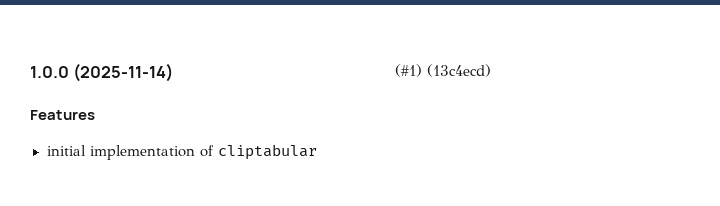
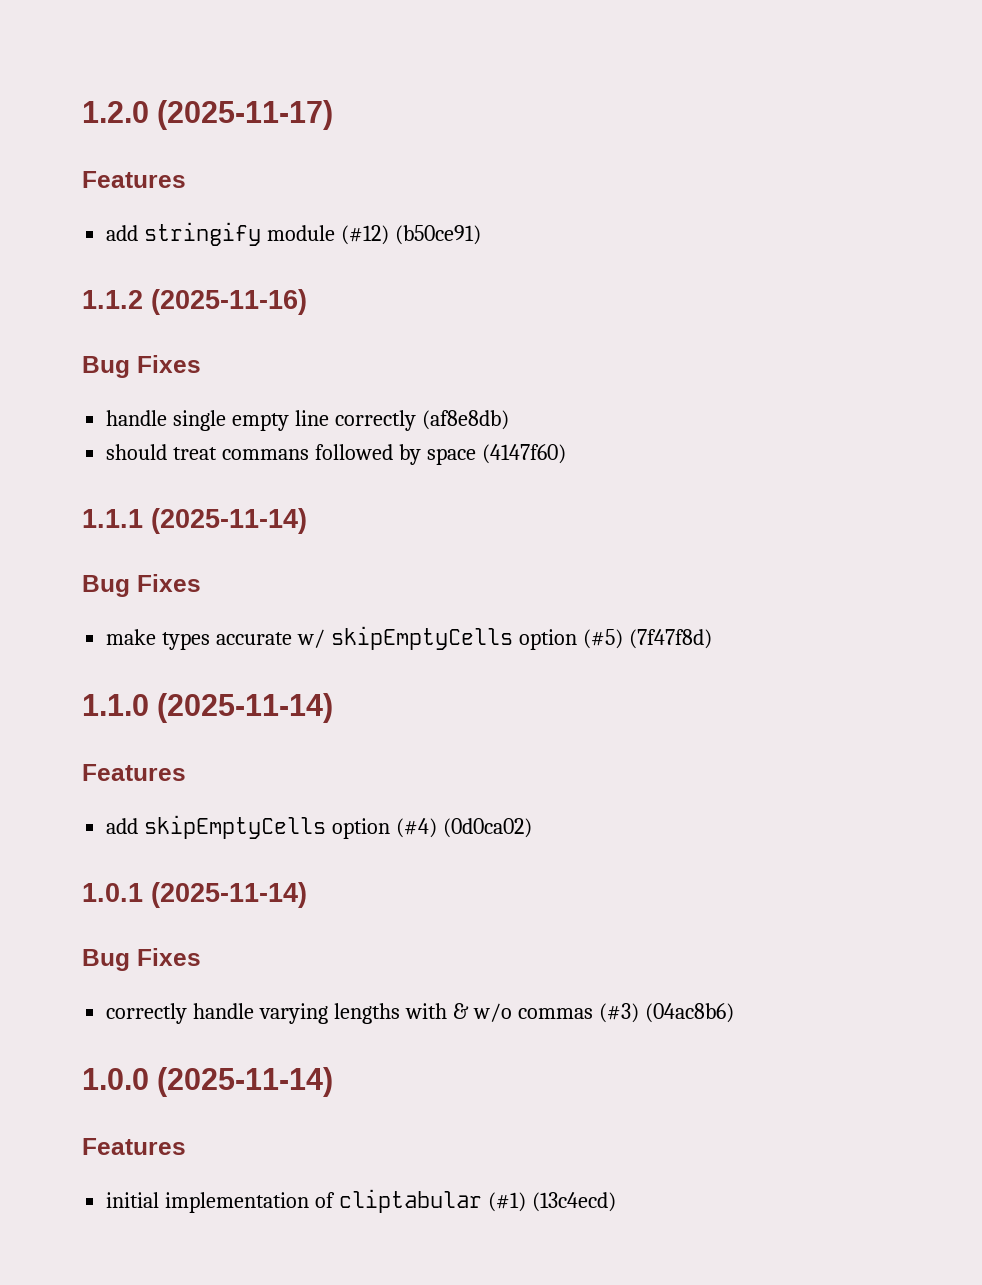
+ 1.2.0 (2025-11-17)
+ Features
+ add stringify module (#12) (b50ce91)
+ 1.1.2 (2025-11-16)
+ Bug Fixes
+ handle single empty line correctly (af8e8db)
+ should treat commans followed by space (4147f60)
+ 1.1.1 (2025-11-14)
+ Bug Fixes
+ make types accurate w/ skipEmptyCells option (#5) (7f47f8d)
+ 1.1.0 (2025-11-14)
+ Features
+ add skipEmptyCells option (#4) (0d0ca02)
+ 1.0.1 (2025-11-14)
+ Bug Fixes
+ correctly handle varying lengths with & w/o commas (#3) (04ac8b6)

